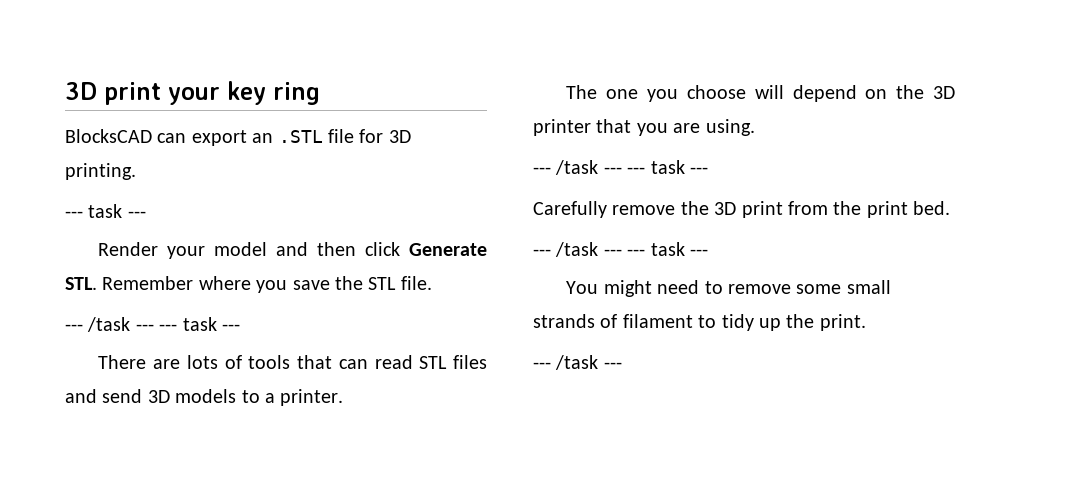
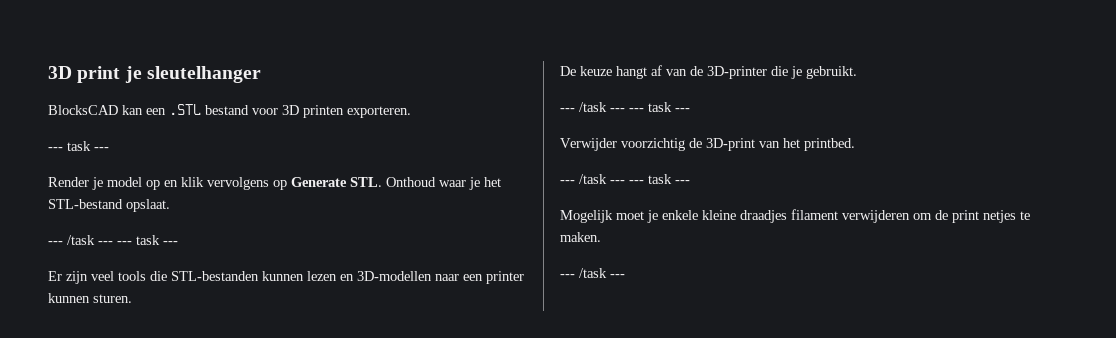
- 3D print your key ring
- BlocksCAD can export an .STL file for 3D printing.
+ 3D print je sleutelhanger
+ BlocksCAD kan een .STL bestand voor 3D printen exporteren.
  --- task ---
- Render your model and then click Generate STL. Remember where you save the STL file.
+ Render je model op en klik vervolgens op Generate STL. Onthoud waar je het STL-bestand opslaat.
  --- /task --- --- task ---
- There are lots of tools that can read STL files and send 3D models to a printer.
- The one you choose will depend on the 3D printer that you are using.
+ Er zijn veel tools die STL-bestanden kunnen lezen en 3D-modellen naar een printer kunnen sturen.
+ De keuze hangt af van de 3D-printer die je gebruikt.
  --- /task --- --- task ---
- Carefully remove the 3D print from the print bed.
+ Verwijder voorzichtig de 3D-print van het printbed.
  --- /task --- --- task ---
- You might need to remove some small strands of filament to tidy up the print.
+ Mogelijk moet je enkele kleine draadjes filament verwijderen om de print netjes te maken.

